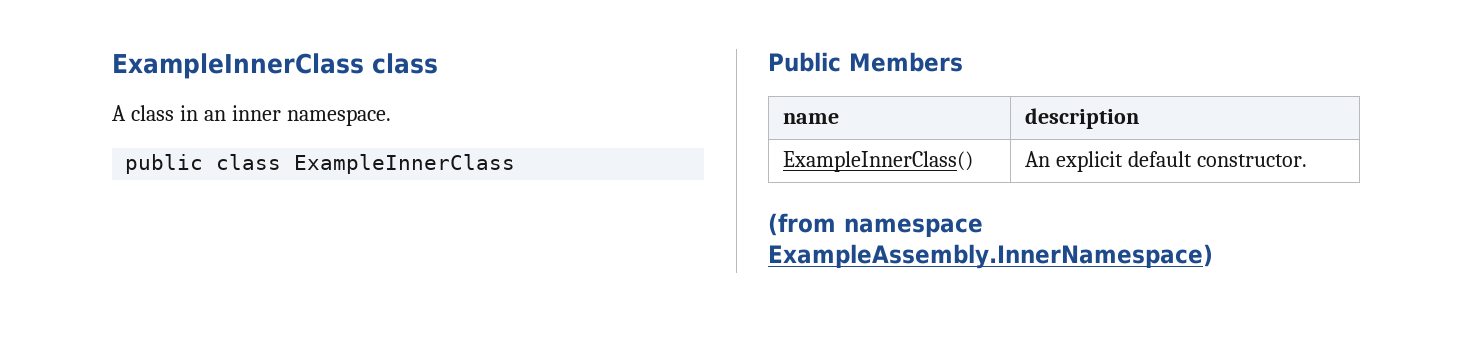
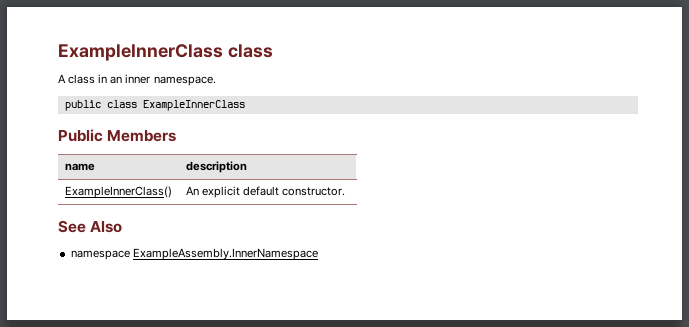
- (from namespace ExampleAssembly.InnerNamespace)
+ See Also
+ namespace ExampleAssembly.InnerNamespace

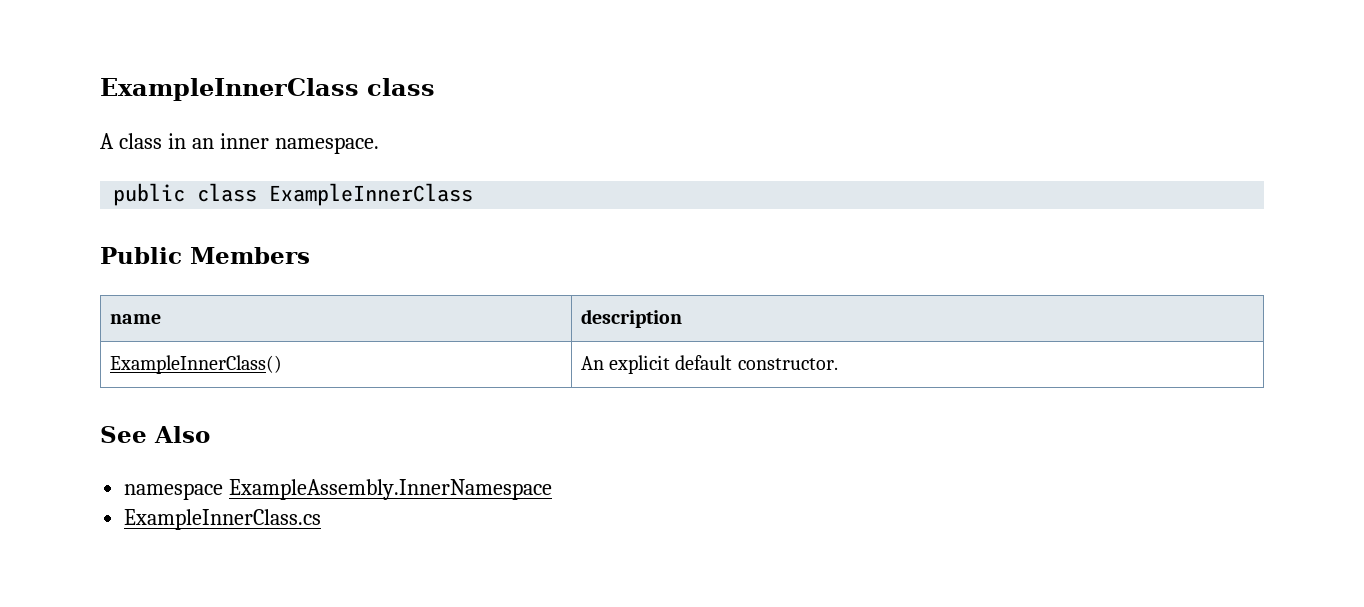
+ ExampleInnerClass.cs

